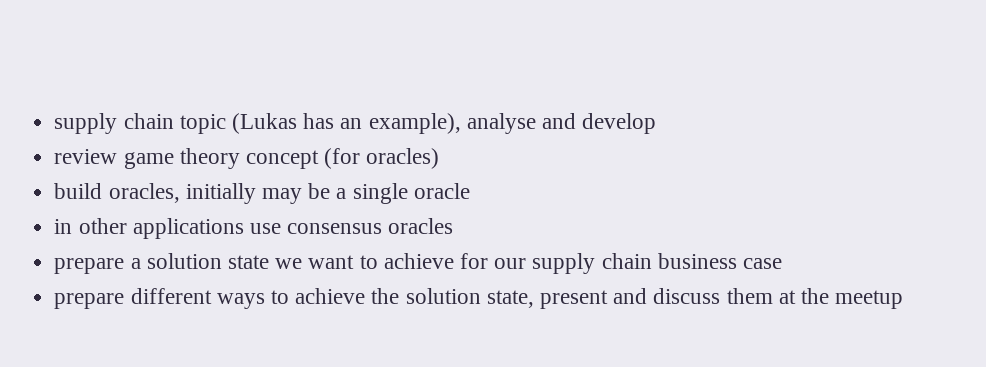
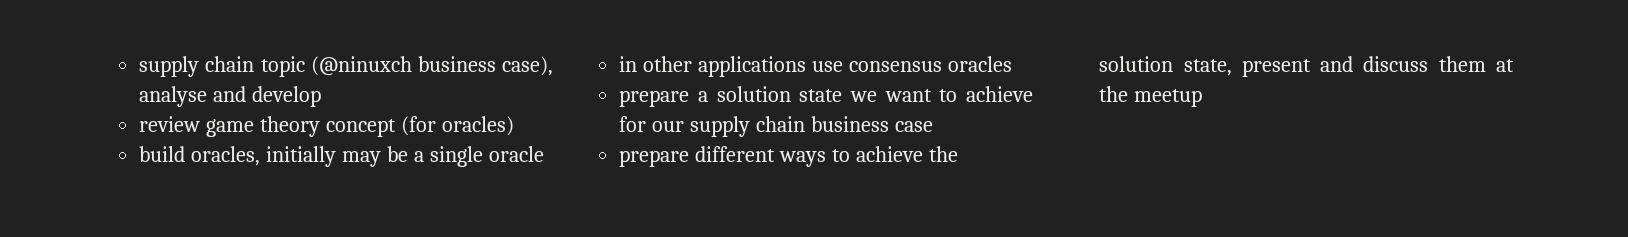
- supply chain topic (Lukas has an example), analyse and develop
+ supply chain topic (@ninuxch business case), analyse and develop

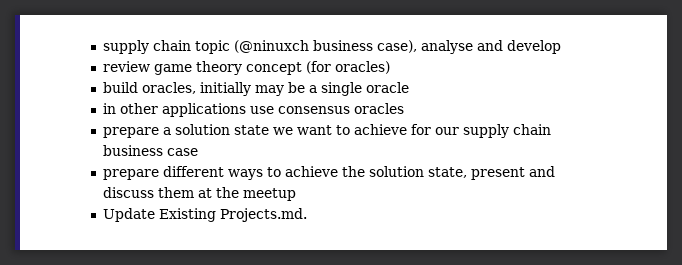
+ Update Existing Projects.md.

